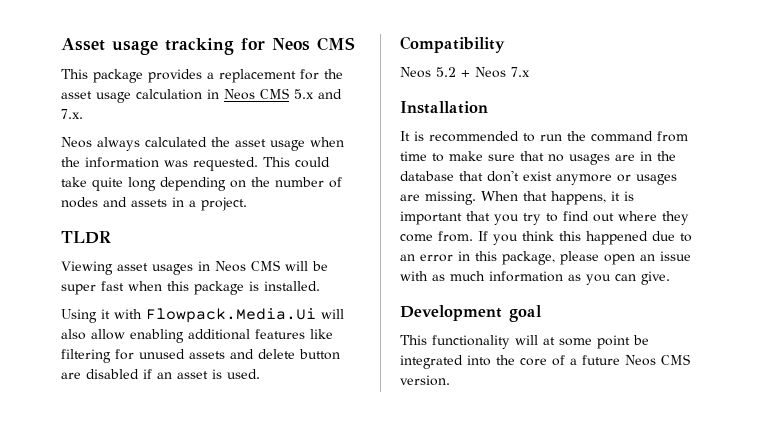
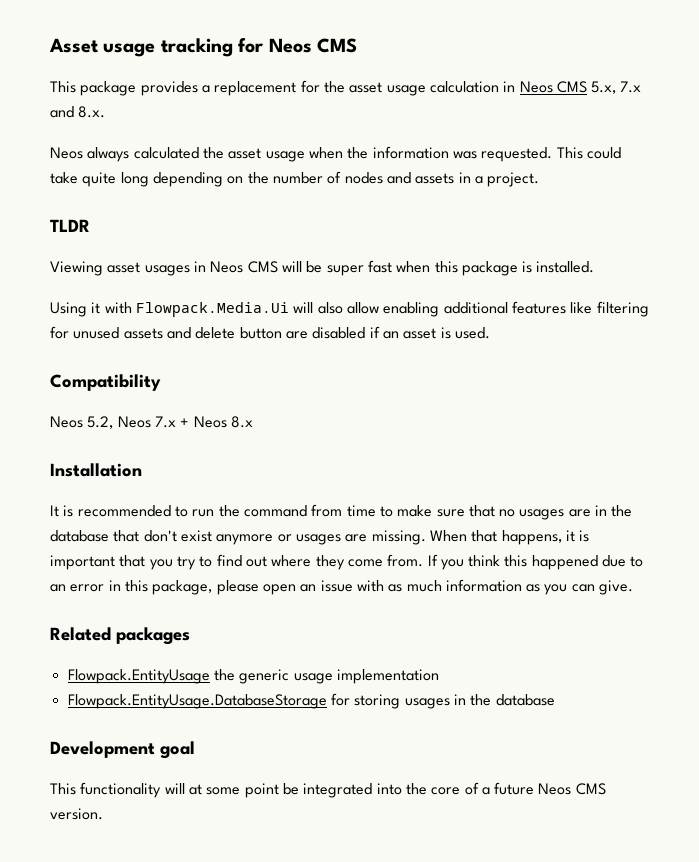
- This package provides a replacement for the asset usage calculation in Neos CMS 5.x and 7.x.
+ This package provides a replacement for the asset usage calculation in Neos CMS 5.x, 7.x and 8.x.
- Neos 5.2 + Neos 7.x
+ Neos 5.2, Neos 7.x + Neos 8.x
+ Related packages
+ Flowpack.EntityUsage the generic usage implementation
+ Flowpack.EntityUsage.DatabaseStorage for storing usages in the database

